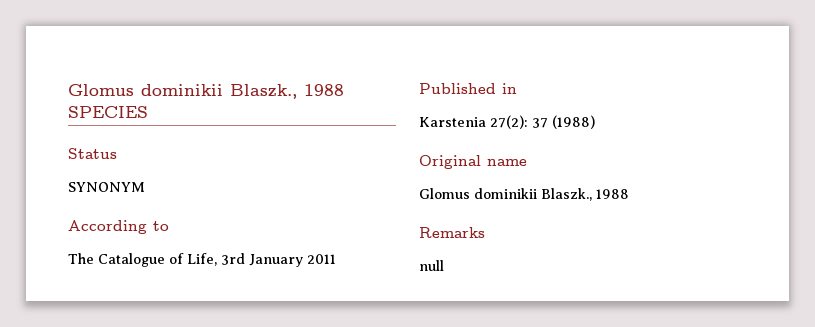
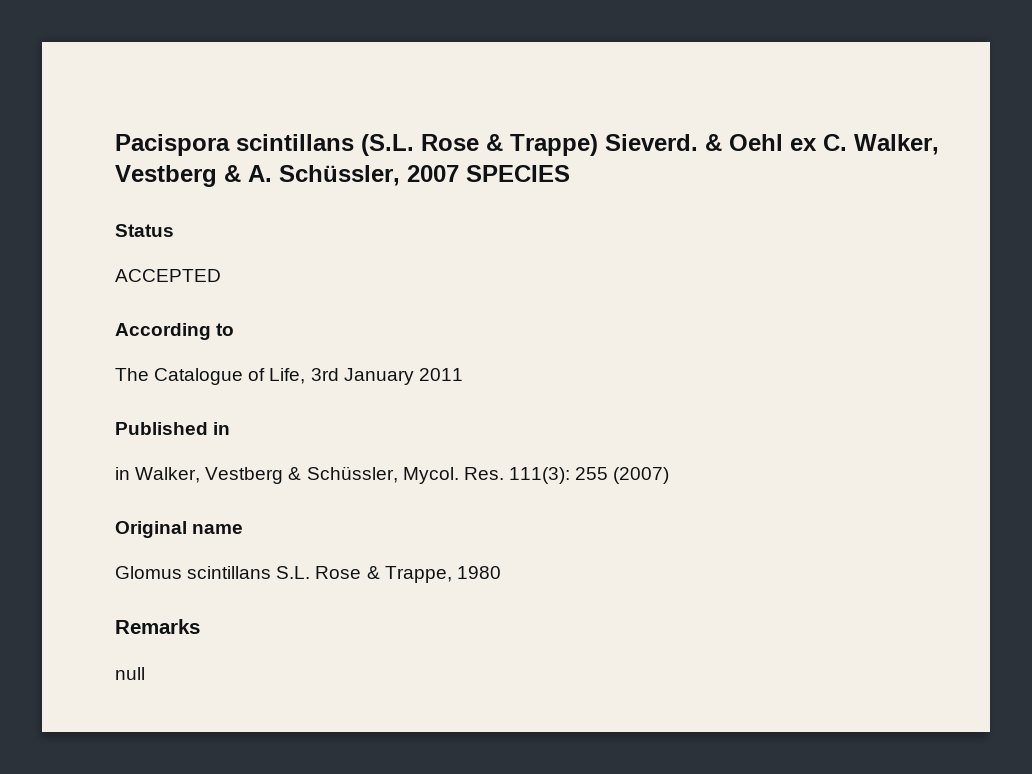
- Glomus dominikii Blaszk., 1988 SPECIES
+ Pacispora scintillans (S.L. Rose & Trappe) Sieverd. & Oehl ex C. Walker, Vestberg & A. Schüssler, 2007 SPECIES
- SYNONYM
+ ACCEPTED
- Karstenia 27(2): 37 (1988)
+ in Walker, Vestberg & Schüssler, Mycol. Res. 111(3): 255 (2007)
  Original name
- Glomus dominikii Blaszk., 1988
+ Glomus scintillans S.L. Rose & Trappe, 1980

